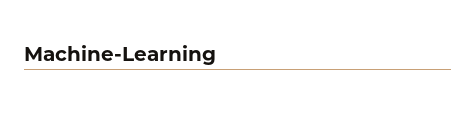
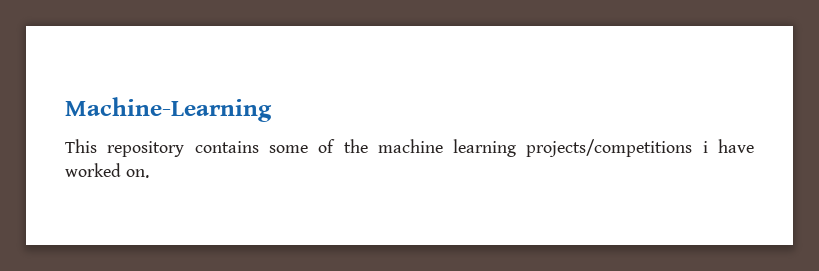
+ This repository contains some of the machine learning projects/competitions i have worked on.

